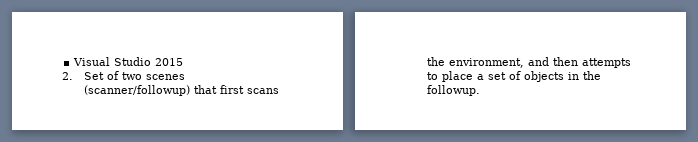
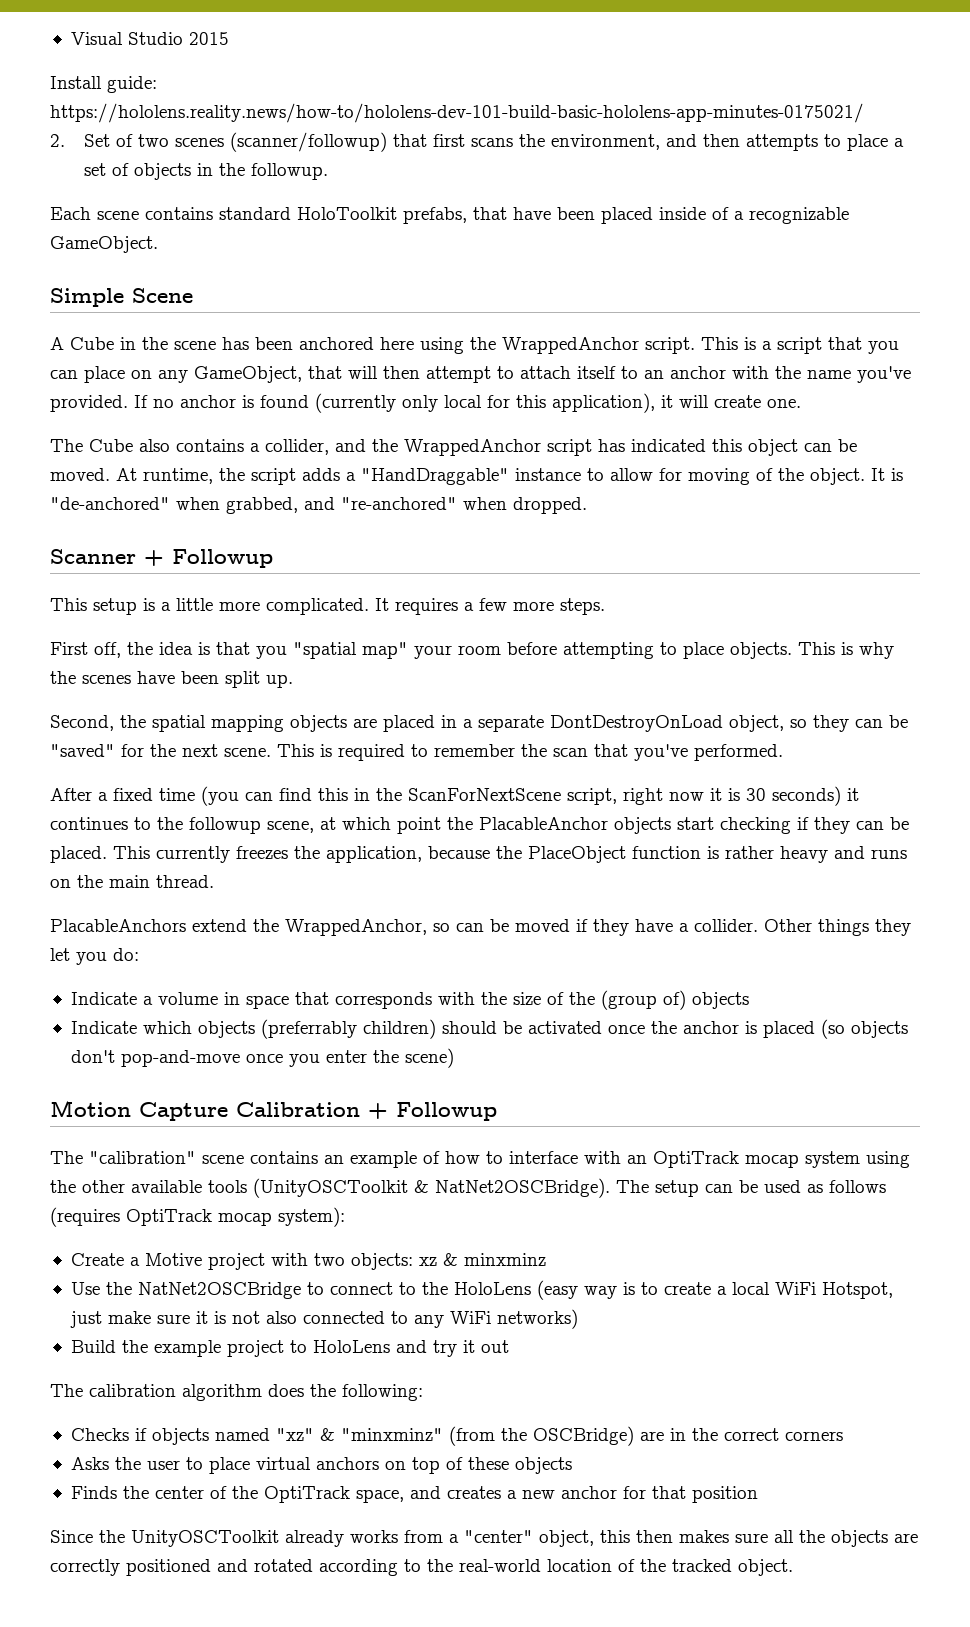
+ Install guide: https://hololens.reality.news/how-to/hololens-dev-101-build-basic-hololens-app-minutes-0175021/
+ Each scene contains standard HoloToolkit prefabs, that have been placed inside of a recognizable GameObject.
+ Simple Scene
+ A Cube in the scene has been anchored here using the WrappedAnchor script. This is a script that you can place on any GameObject, that will then attempt to attach itself to an anchor with the name you've provided. If no anchor is found (currently only local for this application), it will create one.
+ The Cube also contains a collider, and the WrappedAnchor script has indicated this object can be moved. At runtime, the script adds a "HandDraggable" instance to allow for moving of the object. It is "de-anchored" when grabbed, and "re-anchored" when dropped.
+ Scanner + Followup
+ This setup is a little more complicated. It requires a few more steps.
+ First off, the idea is that you "spatial map" your room before attempting to place objects. This is why the scenes have been split up.
+ Second, the spatial mapping objects are placed in a separate DontDestroyOnLoad object, so they can be "saved" for the next scene. This is required to remember the scan that you've performed.
+ After a fixed time (you can find this in the ScanForNextScene script, right now it is 30 seconds) it continues to the followup scene, at which point the PlacableAnchor objects start checking if they can be placed. This currently freezes the application, because the PlaceObject function is rather heavy and runs on the main thread.
+ PlacableAnchors extend the WrappedAnchor, so can be moved if they have a collider. Other things they let you do:
+ Indicate a volume in space that corresponds with the size of the (group of) objects
+ Indicate which objects (preferrably children) should be activated once the anchor is placed (so objects don't pop-and-move once you enter the scene)
+ Motion Capture Calibration + Followup
+ The "calibration" scene contains an example of how to interface with an OptiTrack mocap system using the other available tools (UnityOSCToolkit & NatNet2OSCBridge). The setup can be used as follows (requires OptiTrack mocap system):
+ Create a Motive project with two objects: xz & minxminz
+ Use the NatNet2OSCBridge to connect to the HoloLens (easy way is to create a local WiFi Hotspot, just make sure it is not also connected to any WiFi networks)
+ Build the example project to HoloLens and try it out
+ The calibration algorithm does the following:
+ Checks if objects named "xz" & "minxminz" (from the OSCBridge) are in the correct corners
+ Asks the user to place virtual anchors on top of these objects
+ Finds the center of the OptiTrack space, and creates a new anchor for that position
+ Since the UnityOSCToolkit already works from a "center" object, this then makes sure all the objects are correctly positioned and rotated according to the real-world location of the tracked object.

